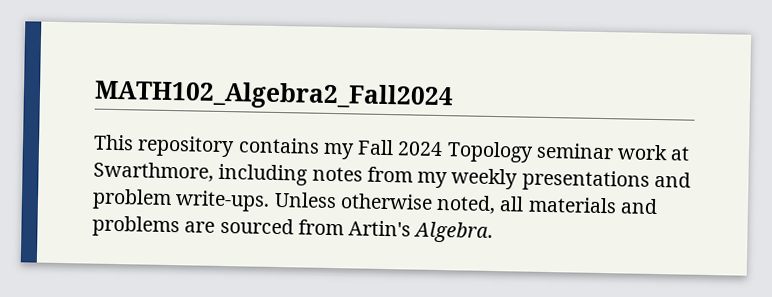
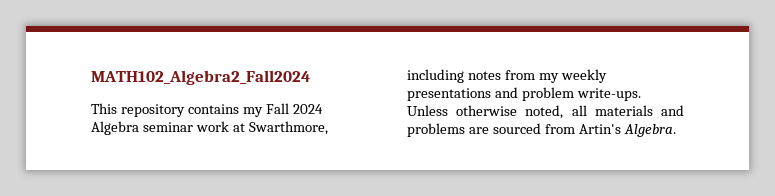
- This repository contains my Fall 2024 Topology seminar work at Swarthmore, including notes from my weekly presentations and problem write-ups.
+ This repository contains my Fall 2024 Algebra seminar work at Swarthmore, including notes from my weekly presentations and problem write-ups.

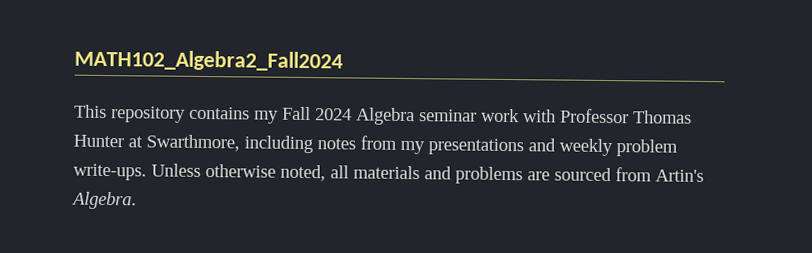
- This repository contains my Fall 2024 Algebra seminar work at Swarthmore, including notes from my weekly presentations and problem write-ups.
+ This repository contains my Fall 2024 Algebra seminar work with Professor Thomas Hunter at Swarthmore, including notes from my presentations and weekly problem write-ups.

